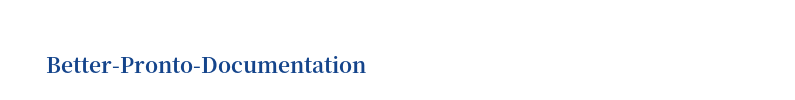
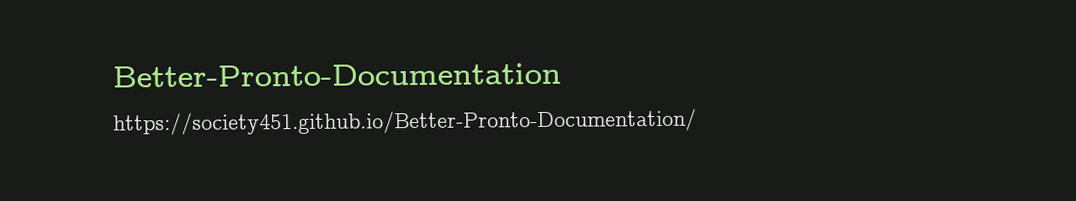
+ https://society451.github.io/Better-Pronto-Documentation/

